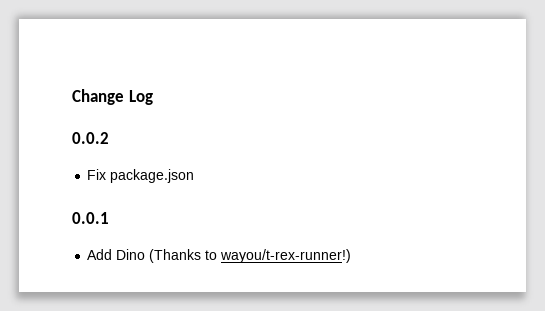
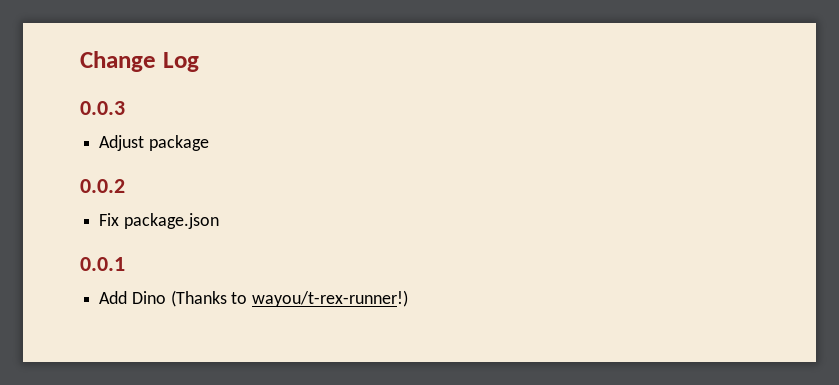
+ 0.0.3
+ Adjust package

